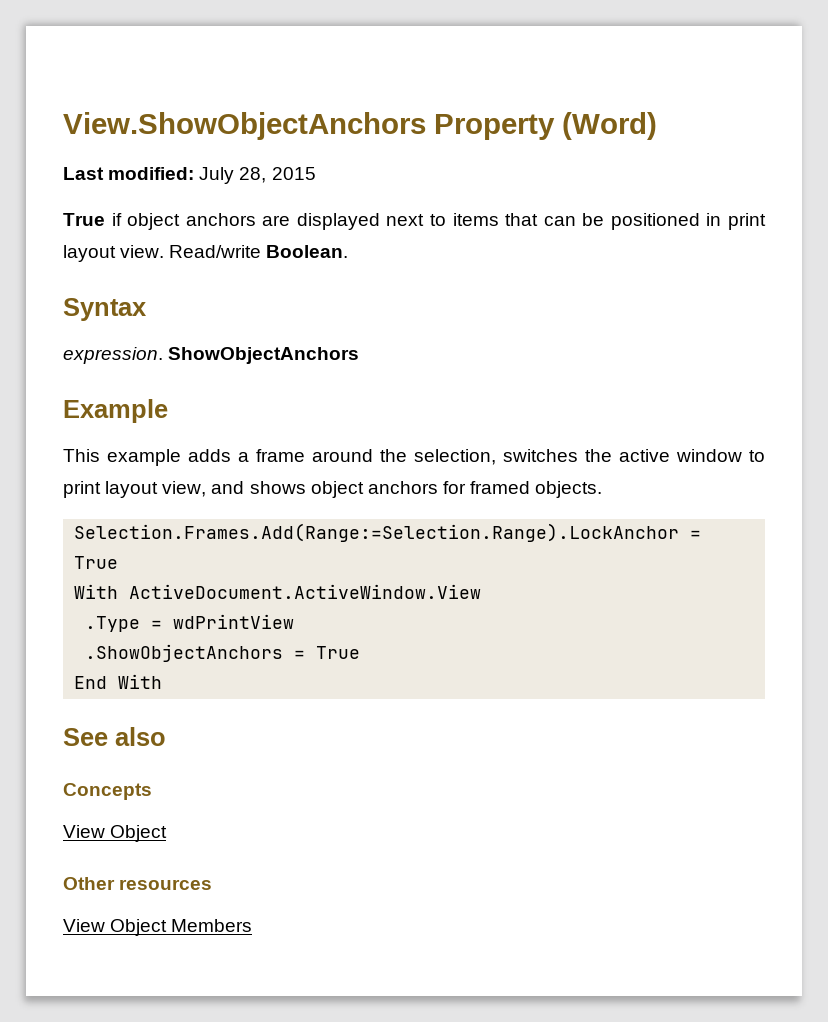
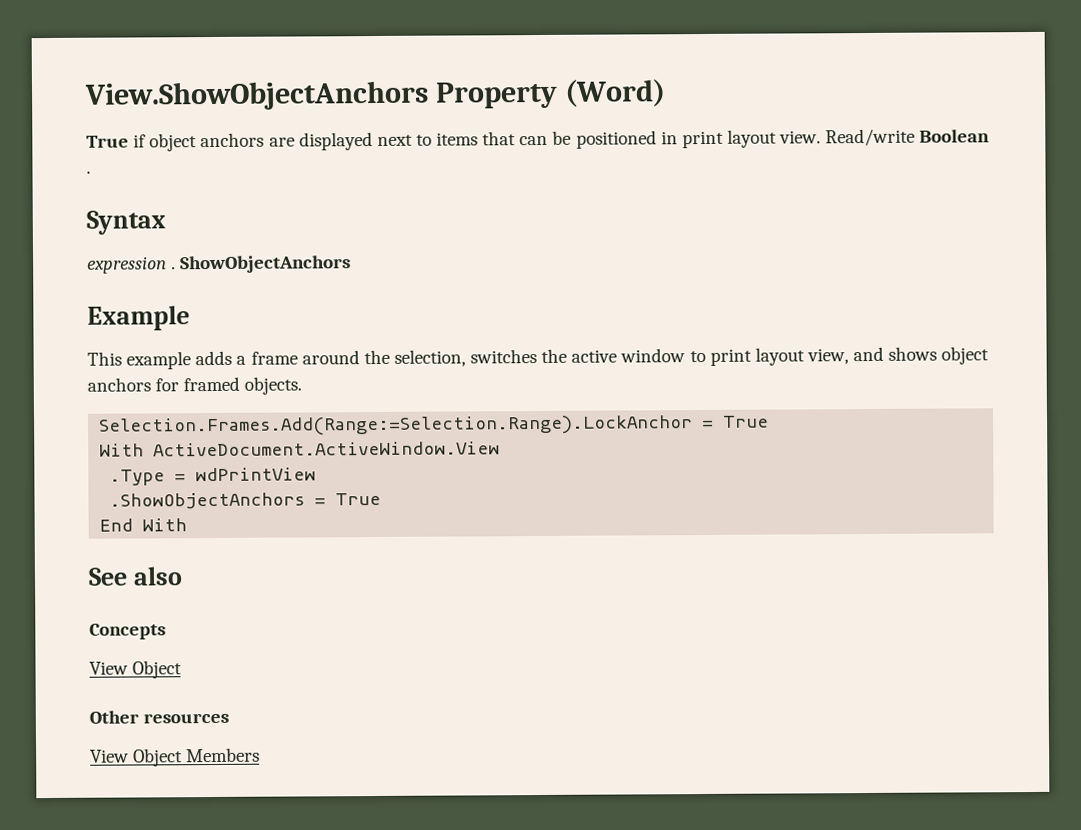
- Last modified: July 28, 2015
- Read/write Boolean.
+ Read/write Boolean .
- expression.
+ expression .

